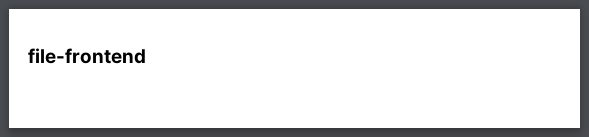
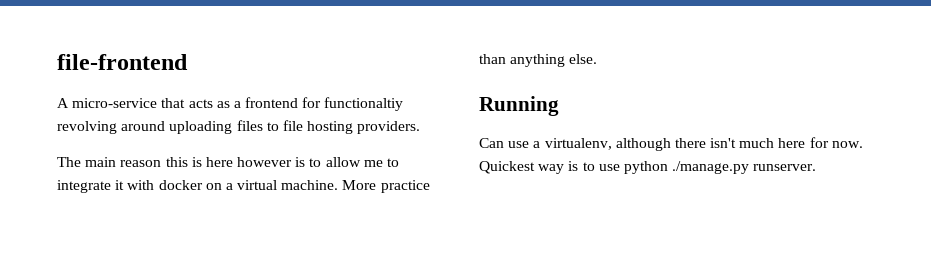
+ A micro-service that acts as a frontend for functionaltiy revolving around uploading files to file hosting providers.
+ The main reason this is here however is to allow me to integrate it with docker on a virtual machine. More practice than anything else.
+ Running
+ Can use a virtualenv, although there isn't much here for now. Quickest way is to use python ./manage.py runserver.

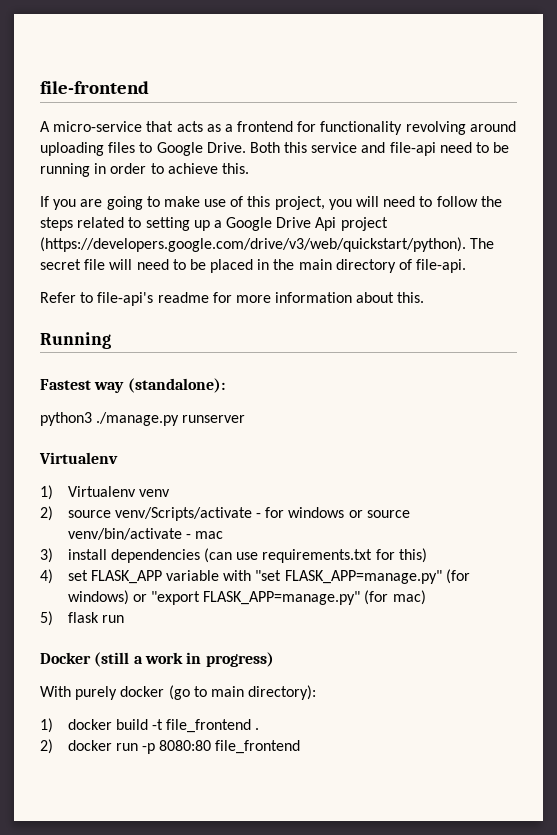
- A micro-service that acts as a frontend for functionaltiy revolving around uploading files to file hosting providers.
- The main reason this is here however is to allow me to integrate it with docker on a virtual machine. More practice than anything else.
+ A micro-service that acts as a frontend for functionality revolving around uploading files to Google Drive. Both this service and file-api need to be running in order to achieve this.
+ If you are going to make use of this project, you will need to follow the steps related to setting up a Google Drive Api project (https://developers.google.com/drive/v3/web/quickstart/python). The secret file will need to be placed in the main directory of file-api.
+ Refer to file-api's readme for more information about this.
  Running
- Can use a virtualenv, although there isn't much here for now. Quickest way is to use python ./manage.py runserver.
+ Fastest way (standalone):
+ python3 ./manage.py runserver
+ Virtualenv
+ 1) Virtualenv venv
+ 2) source venv/Scripts/activate - for windows or source venv/bin/activate - mac
+ 3) install dependencies (can use requirements.txt for this)
+ 4) set FLASK_APP variable with "set FLASK_APP=manage.py" (for windows) or "export FLASK_APP=manage.py" (for mac)
+ 5) flask run
+ Docker (still a work in progress)
+ With purely docker (go to main directory):
+ 1) docker build -t file_frontend .
+ 2) docker run -p 8080:80 file_frontend

